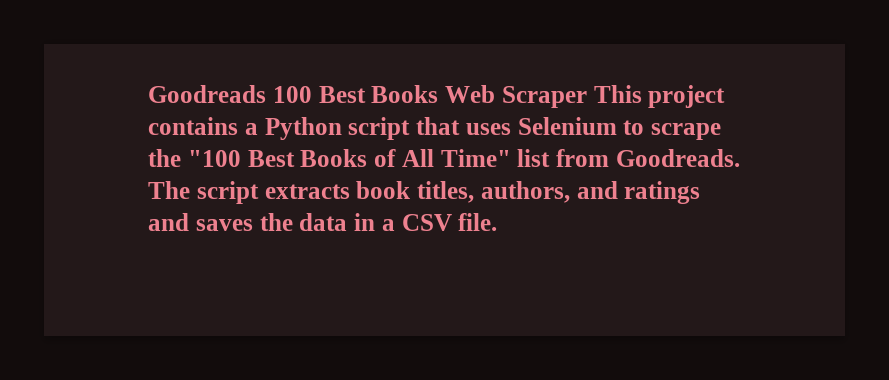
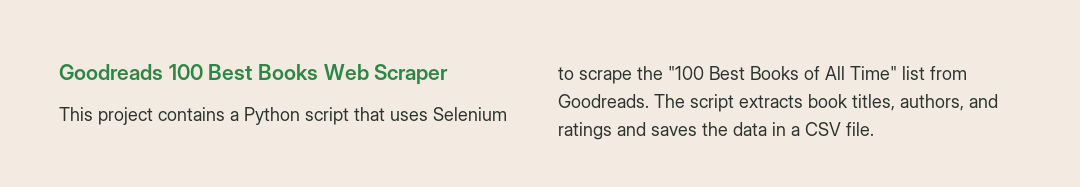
- Goodreads 100 Best Books Web Scraper This project contains a Python script that uses Selenium to scrape the "100 Best Books of All Time" list from Goodreads.
+ Goodreads 100 Best Books Web Scraper
+ This project contains a Python script that uses Selenium to scrape the "100 Best Books of All Time" list from Goodreads.

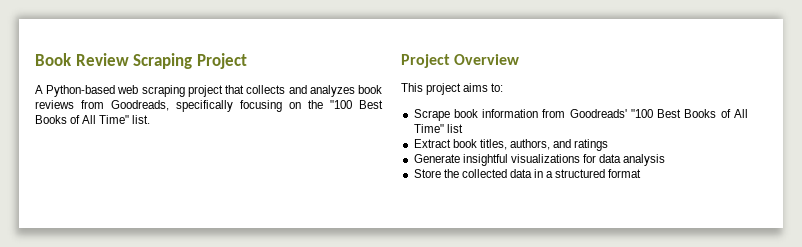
- Goodreads 100 Best Books Web Scraper
- This project contains a Python script that uses Selenium to scrape the "100 Best Books of All Time" list from Goodreads. The script extracts book titles, authors, and ratings and saves the data in a CSV file.
+ Book Review Scraping Project
+ A Python-based web scraping project that collects and analyzes book reviews from Goodreads, specifically focusing on the "100 Best Books of All Time" list.
+ Project Overview
+ This project aims to:
+ Scrape book information from Goodreads' "100 Best Books of All Time" list
+ Extract book titles, authors, and ratings
+ Generate insightful visualizations for data analysis
+ Store the collected data in a structured format

